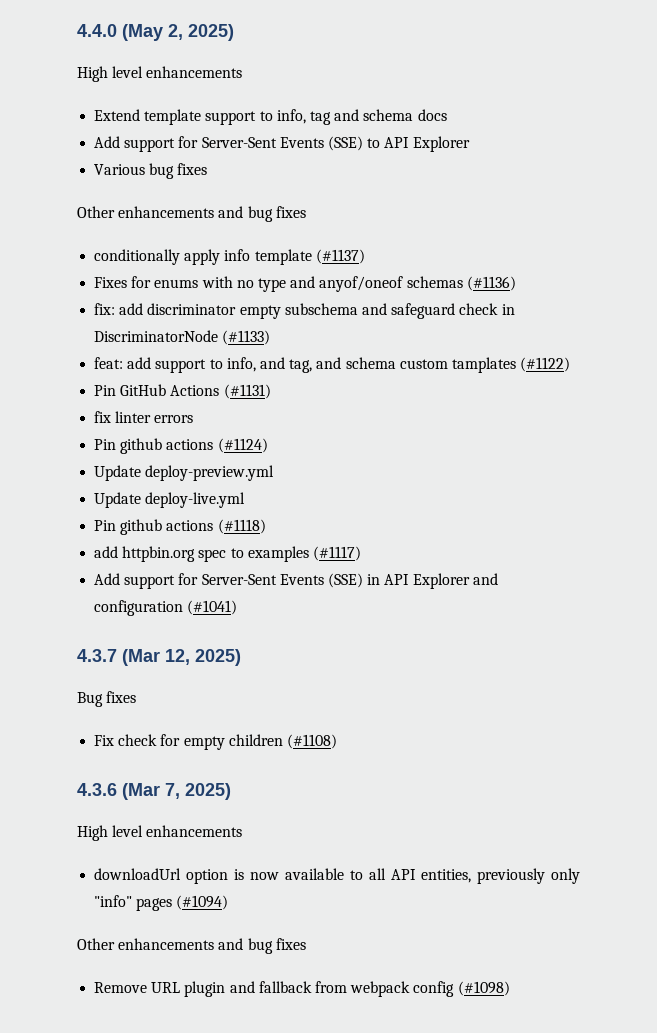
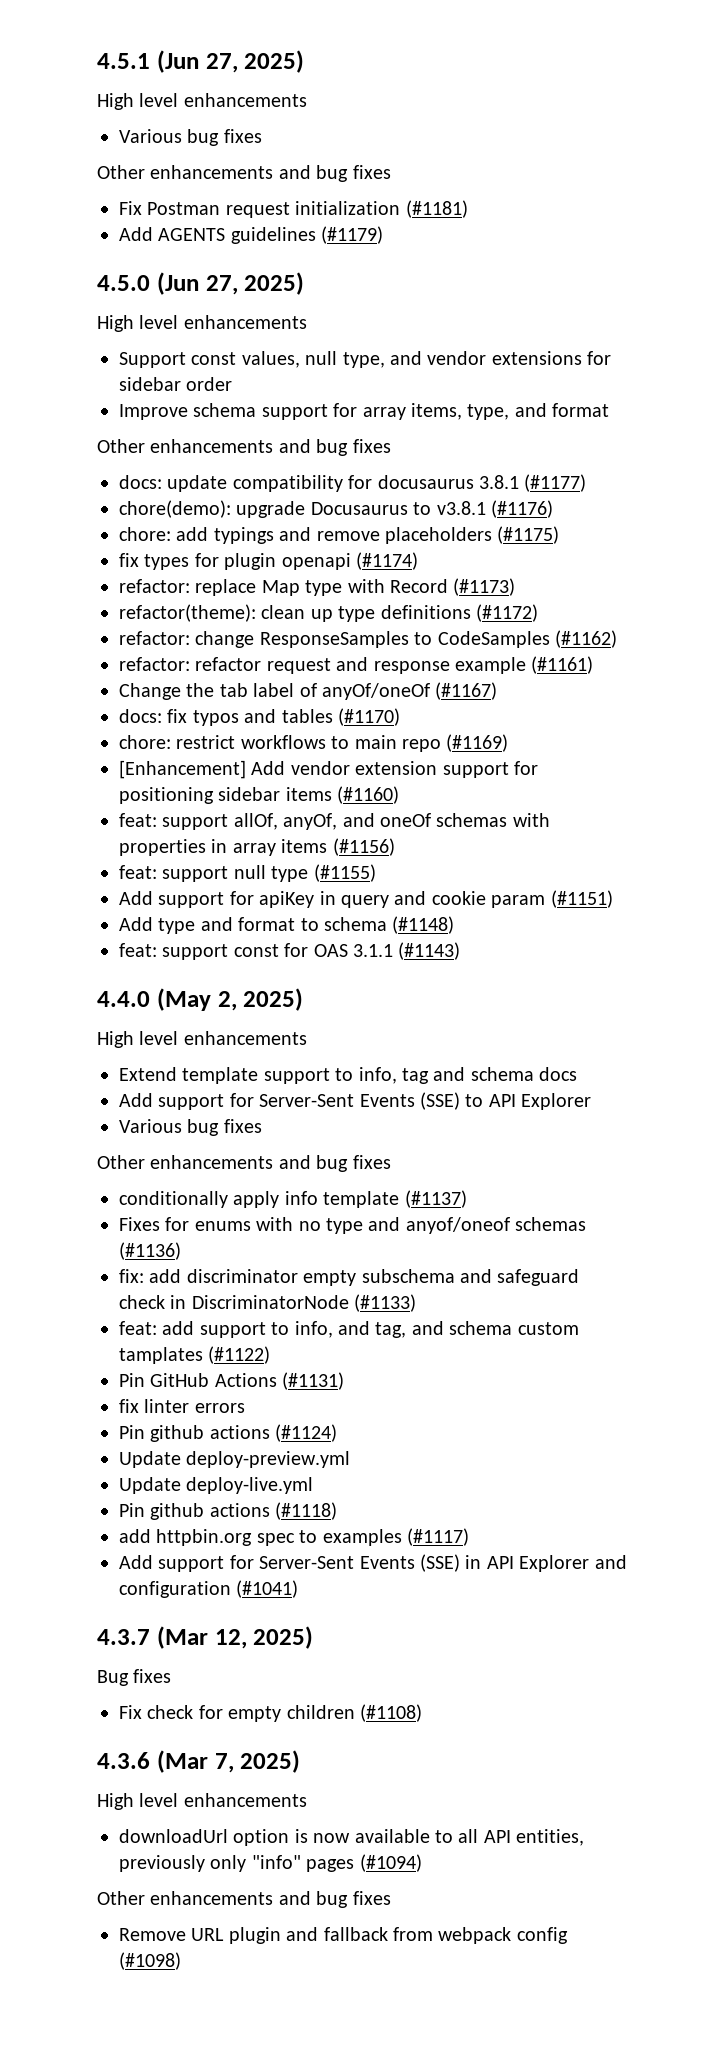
+ 4.5.1 (Jun 27, 2025)
+ High level enhancements
+ Various bug fixes
+ Other enhancements and bug fixes
+ Fix Postman request initialization (#1181)
+ Add AGENTS guidelines (#1179)
+ 4.5.0 (Jun 27, 2025)
+ High level enhancements
+ Support const values, null type, and vendor extensions for sidebar order
+ Improve schema support for array items, type, and format
+ Other enhancements and bug fixes
+ docs: update compatibility for docusaurus 3.8.1 (#1177)
+ chore(demo): upgrade Docusaurus to v3.8.1 (#1176)
+ chore: add typings and remove placeholders (#1175)
+ fix types for plugin openapi (#1174)
+ refactor: replace Map type with Record (#1173)
+ refactor(theme): clean up type definitions (#1172)
+ refactor: change ResponseSamples to CodeSamples (#1162)
+ refactor: refactor request and response example (#1161)
+ Change the tab label of anyOf/oneOf (#1167)
+ docs: fix typos and tables (#1170)
+ chore: restrict workflows to main repo (#1169)
+ [Enhancement] Add vendor extension support for positioning sidebar items (#1160)
+ feat: support allOf, anyOf, and oneOf schemas with properties in array items (#1156)
+ feat: support null type (#1155)
+ Add support for apiKey in query and cookie param (#1151)
+ Add type and format to schema (#1148)
+ feat: support const for OAS 3.1.1 (#1143)

